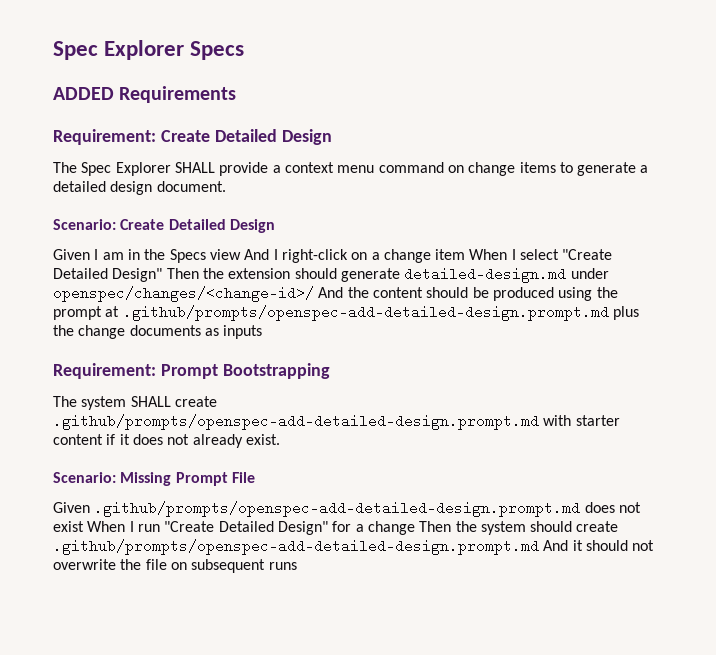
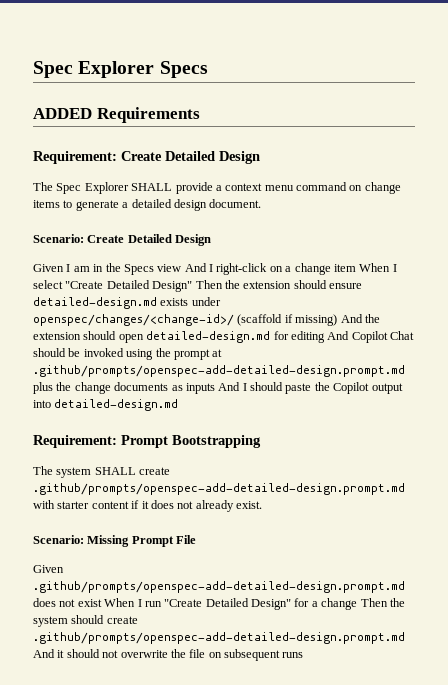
- Given I am in the Specs view And I right-click on a change item When I select "Create Detailed Design" Then the extension should generate detailed-design.md under openspec/changes/<change-id>/ And the content should be produced using the prompt at .github/prompts/openspec-add-detailed-design.prompt.md plus the change documents as inputs
+ Given I am in the Specs view And I right-click on a change item When I select "Create Detailed Design" Then the extension should ensure detailed-design.md exists under openspec/changes/<change-id>/ (scaffold if missing) And the extension should open detailed-design.md for editing And Copilot Chat should be invoked using the prompt at .github/prompts/openspec-add-detailed-design.prompt.md plus the change documents as inputs And I should paste the Copilot output into detailed-design.md

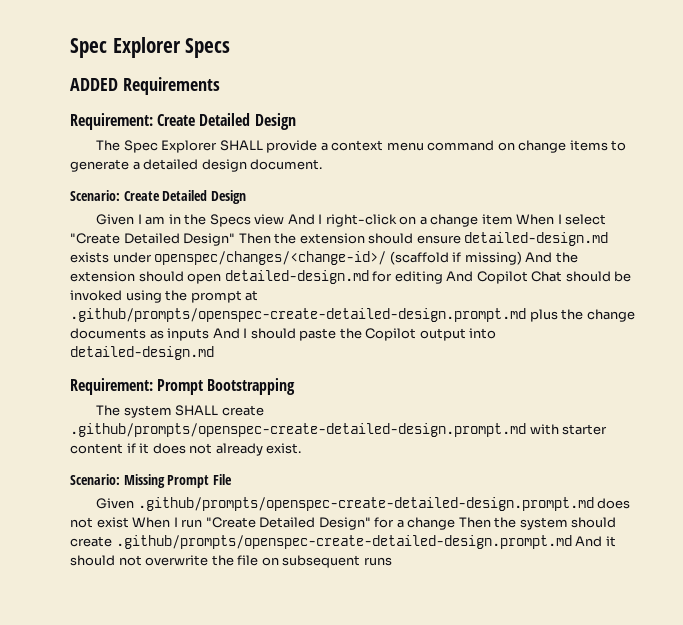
- Given I am in the Specs view And I right-click on a change item When I select "Create Detailed Design" Then the extension should ensure detailed-design.md exists under openspec/changes/<change-id>/ (scaffold if missing) And the extension should open detailed-design.md for editing And Copilot Chat should be invoked using the prompt at .github/prompts/openspec-add-detailed-design.prompt.md plus the change documents as inputs And I should paste the Copilot output into detailed-design.md
+ Given I am in the Specs view And I right-click on a change item When I select "Create Detailed Design" Then the extension should ensure detailed-design.md exists under openspec/changes/<change-id>/ (scaffold if missing) And the extension should open detailed-design.md for editing And Copilot Chat should be invoked using the prompt at .github/prompts/openspec-create-detailed-design.prompt.md plus the change documents as inputs And I should paste the Copilot output into detailed-design.md
- The system SHALL create .github/prompts/openspec-add-detailed-design.prompt.md with starter content if it does not already exist.
+ The system SHALL create .github/prompts/openspec-create-detailed-design.prompt.md with starter content if it does not already exist.
- Given .github/prompts/openspec-add-detailed-design.prompt.md does not exist When I run "Create Detailed Design" for a change Then the system should create .github/prompts/openspec-add-detailed-design.prompt.md And it should not overwrite the file on subsequent runs
+ Given .github/prompts/openspec-create-detailed-design.prompt.md does not exist When I run "Create Detailed Design" for a change Then the system should create .github/prompts/openspec-create-detailed-design.prompt.md And it should not overwrite the file on subsequent runs

